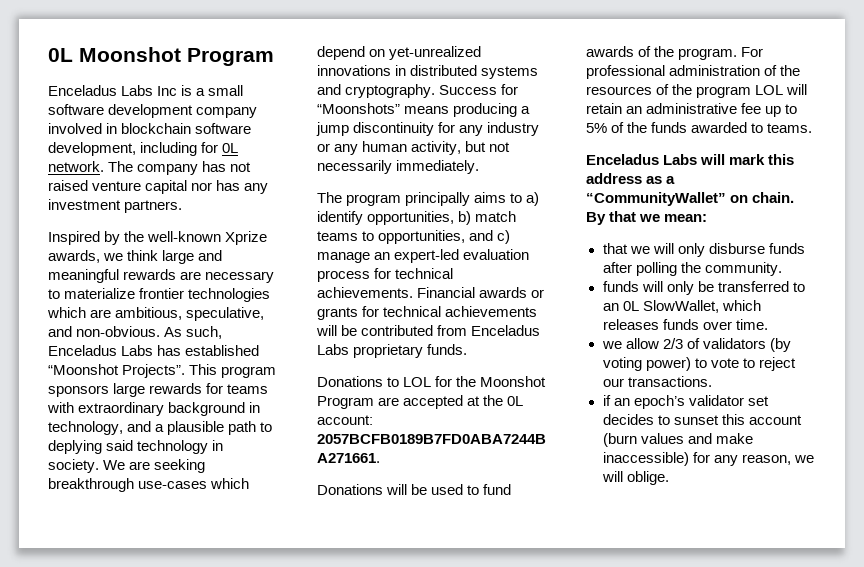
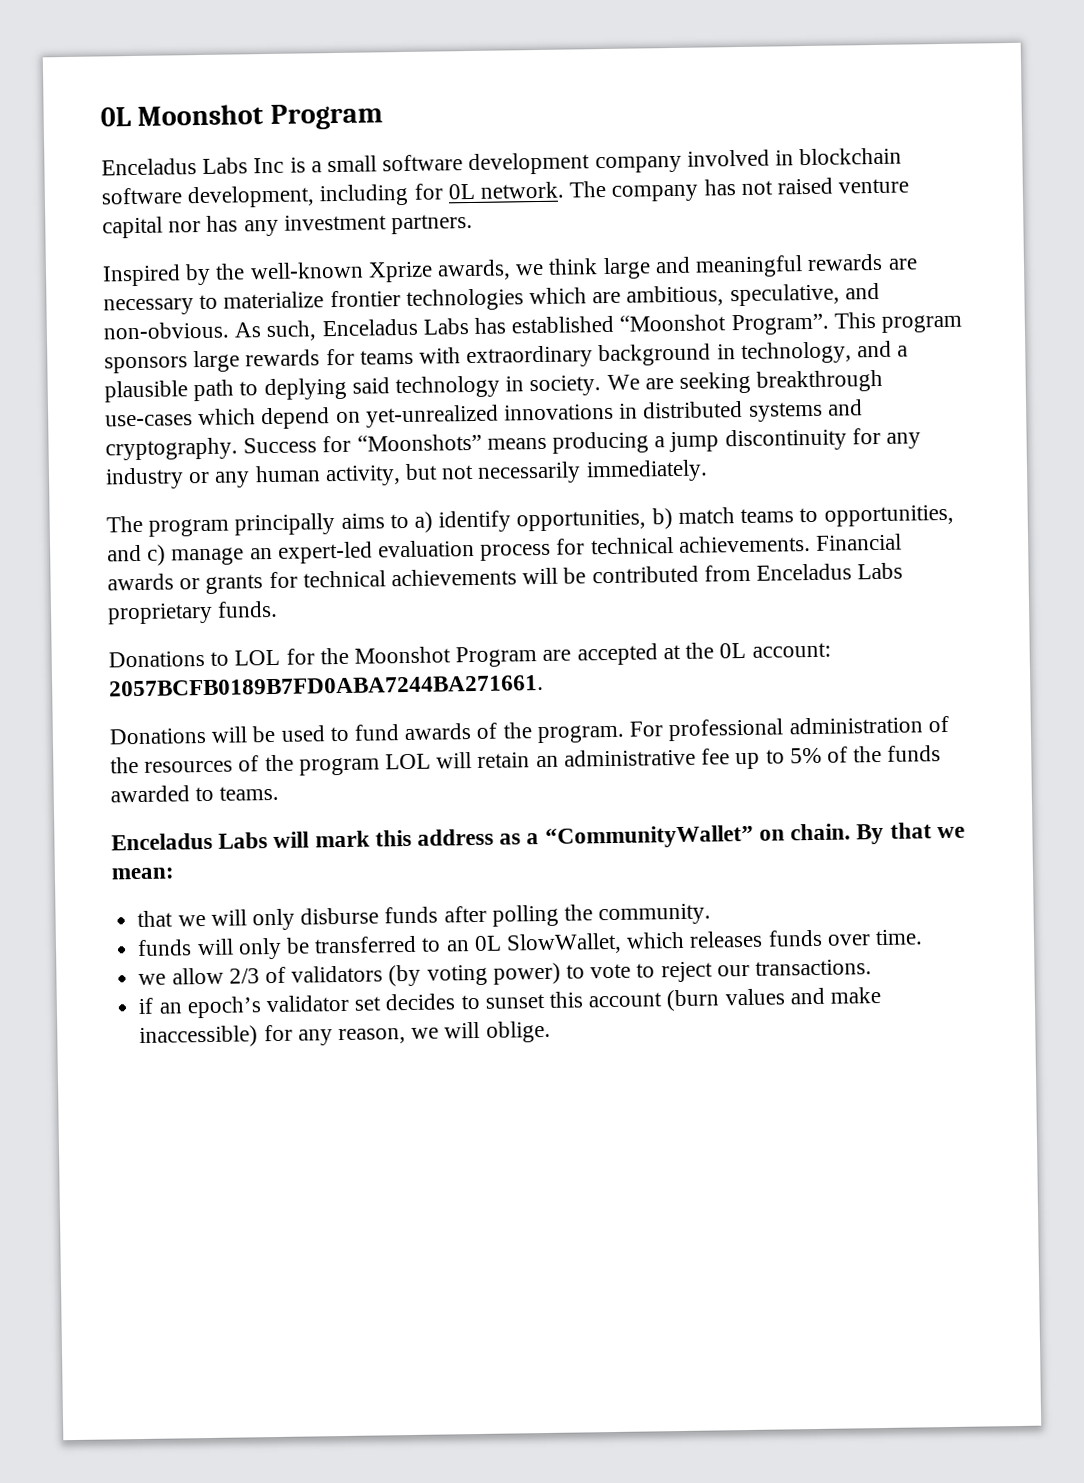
- As such, Enceladus Labs has established “Moonshot Projects”.
+ As such, Enceladus Labs has established “Moonshot Program”.

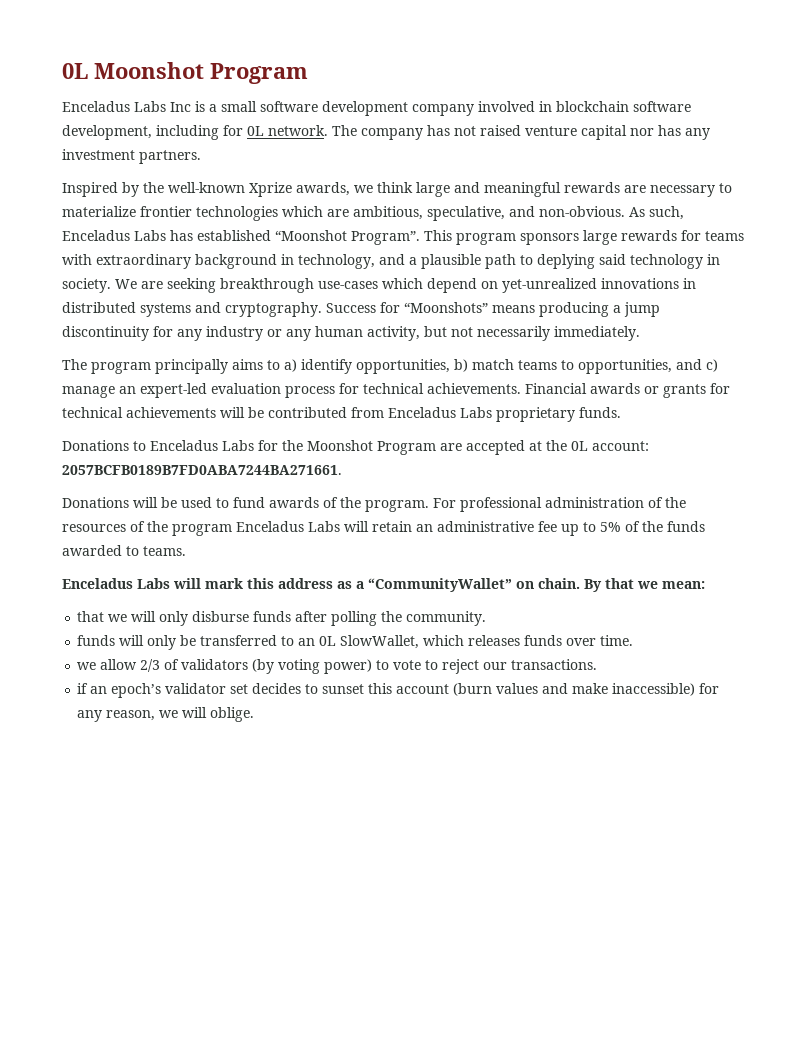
- Donations to LOL for the Moonshot Program are accepted at the 0L account: 2057BCFB0189B7FD0ABA7244BA271661.
+ Donations to Enceladus Labs for the Moonshot Program are accepted at the 0L account: 2057BCFB0189B7FD0ABA7244BA271661.
- For professional administration of the resources of the program LOL will retain an administrative fee up to 5% of the funds awarded to teams.
+ For professional administration of the resources of the program Enceladus Labs will retain an administrative fee up to 5% of the funds awarded to teams.

